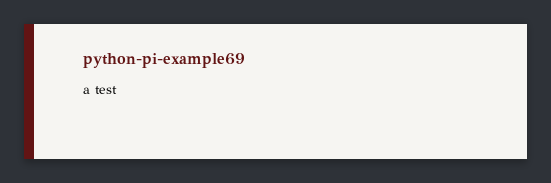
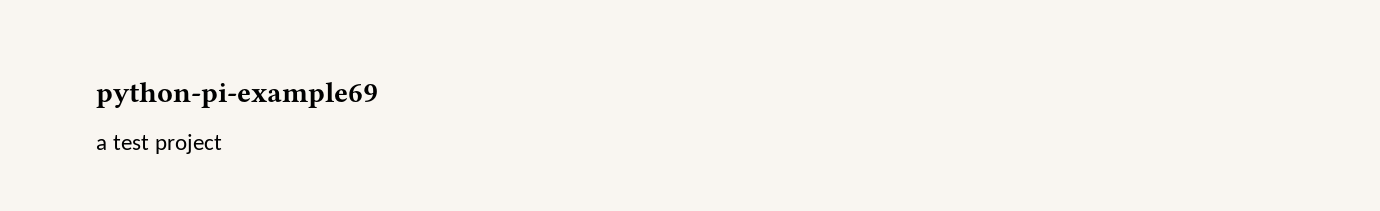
- a test
+ a test project

